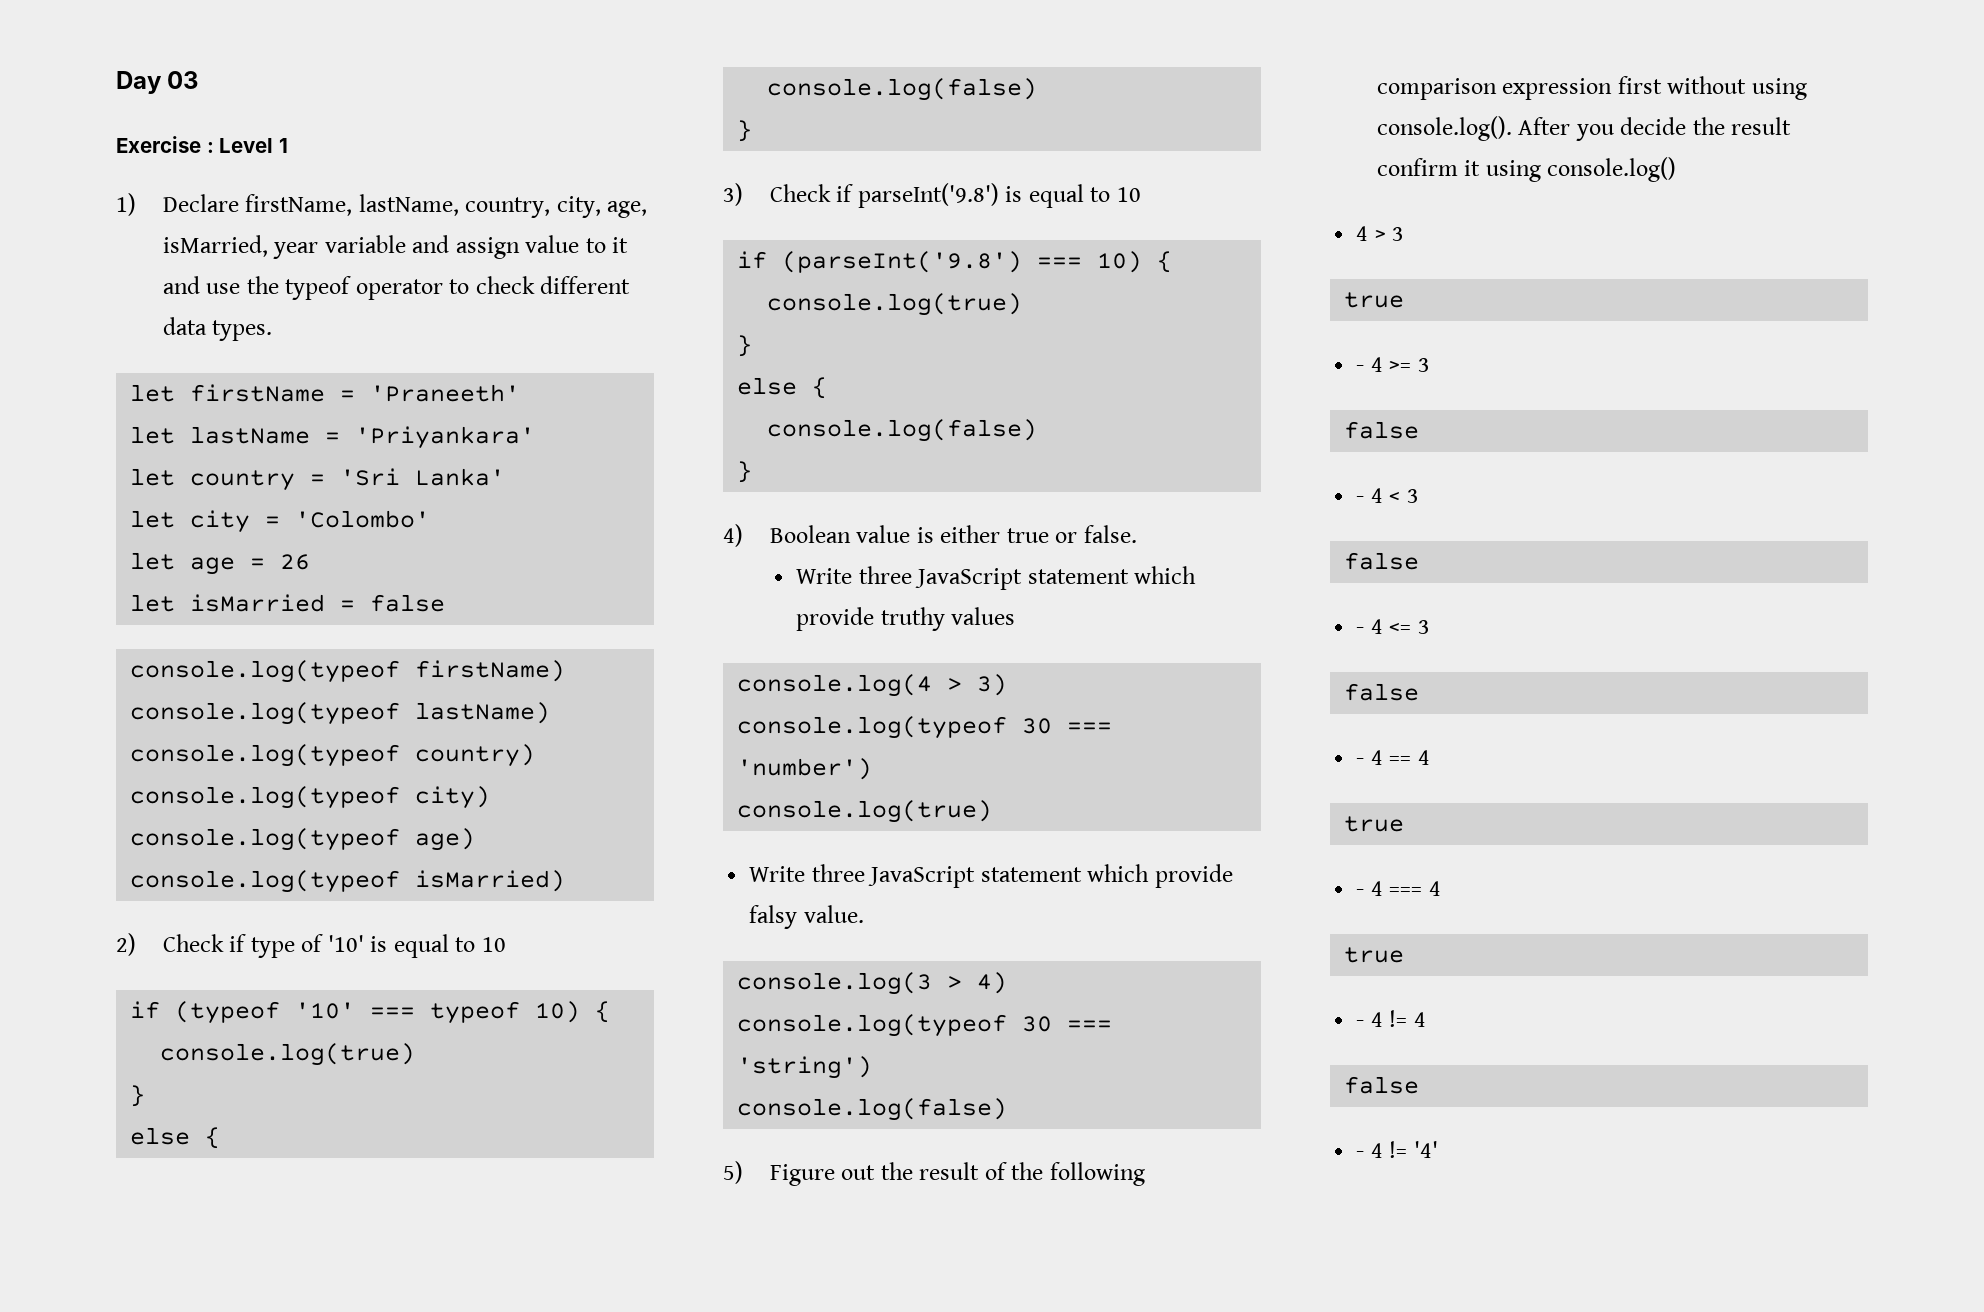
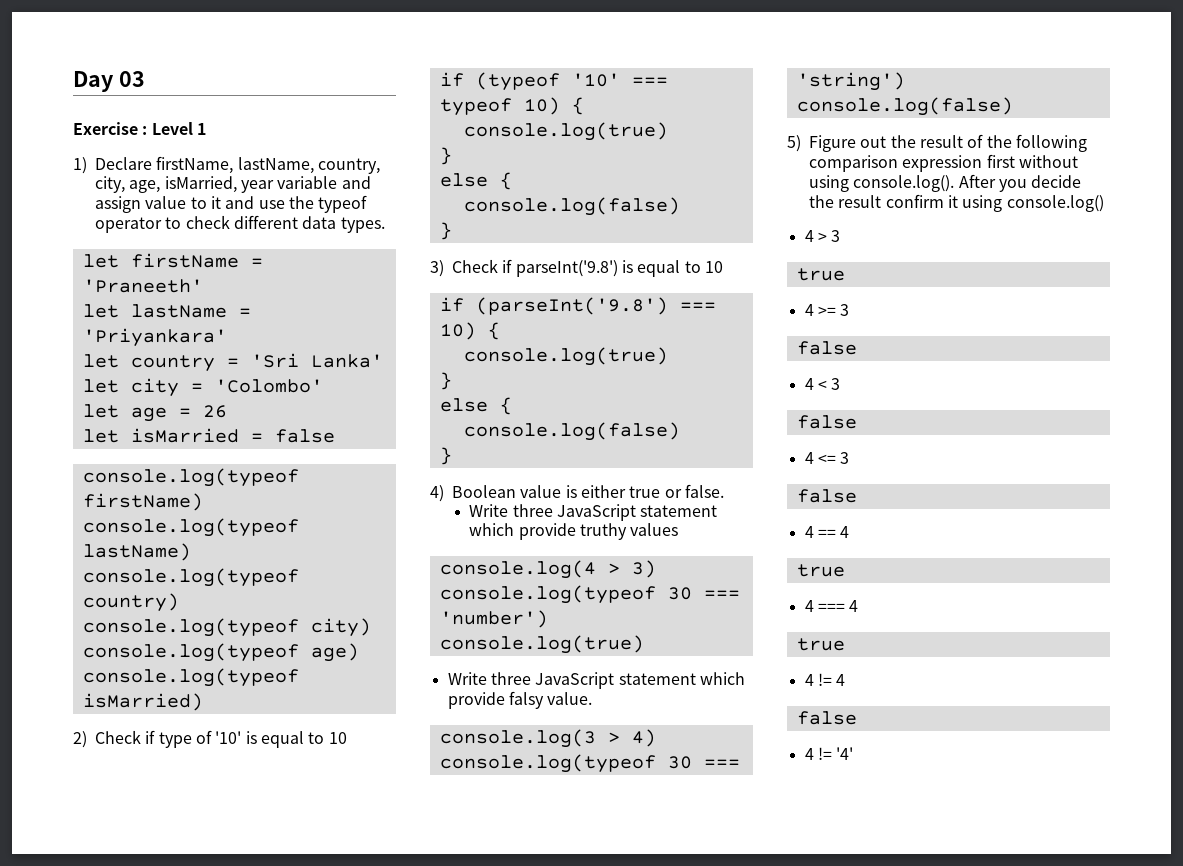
- - 4 >= 3
+ 4 >= 3
- - 4 < 3
+ 4 < 3
- - 4 <= 3
+ 4 <= 3
- - 4 == 4
+ 4 == 4
- - 4 === 4
+ 4 === 4
- - 4 != 4
+ 4 != 4
- - 4 != '4'
+ 4 != '4'

